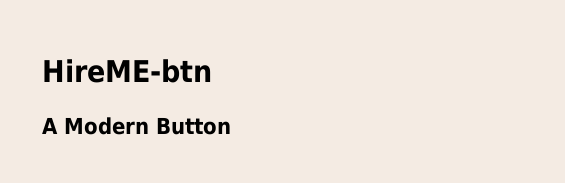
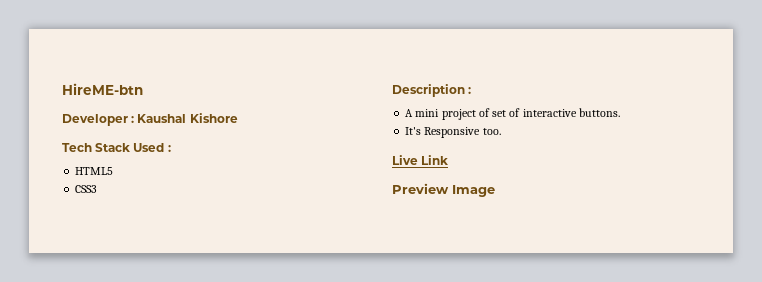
- A Modern Button
+ Developer : Kaushal Kishore
+ Tech Stack Used :
+ HTML5
+ CSS3
+ Description :
+ A mini project of set of interactive buttons.
+ It's Responsive too.
+ Live Link
+ Preview Image

